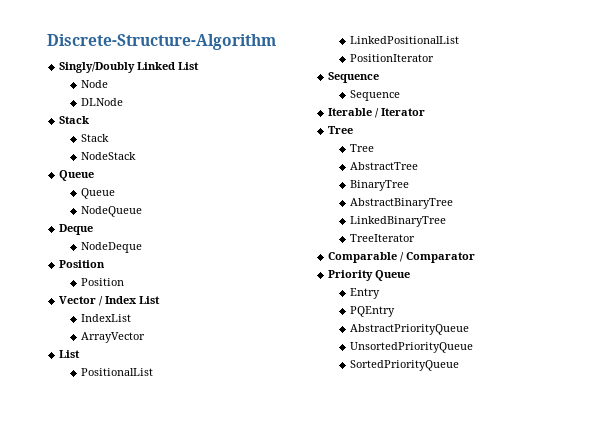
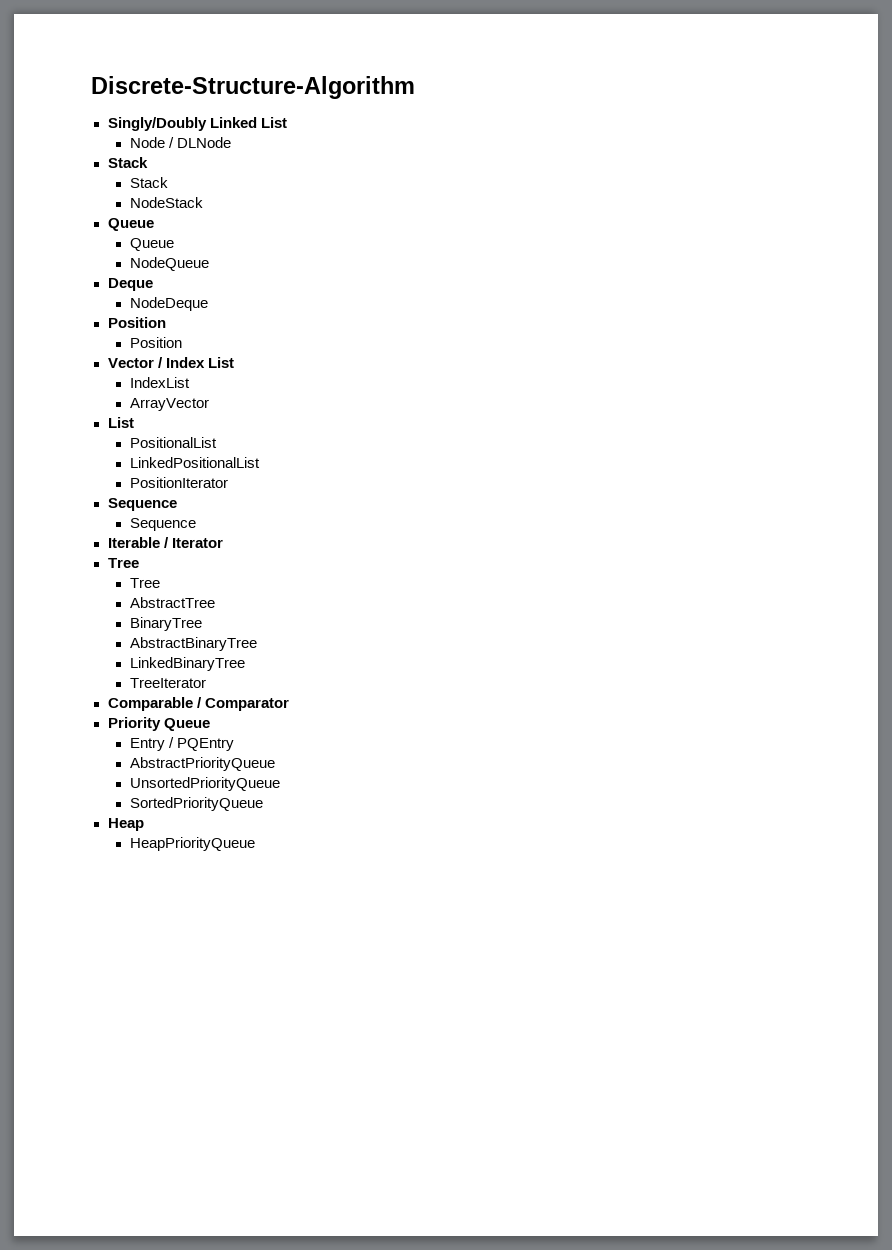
- Node
- DLNode
+ Node / DLNode
- Entry
- PQEntry
+ Entry / PQEntry
+ Heap
+ HeapPriorityQueue

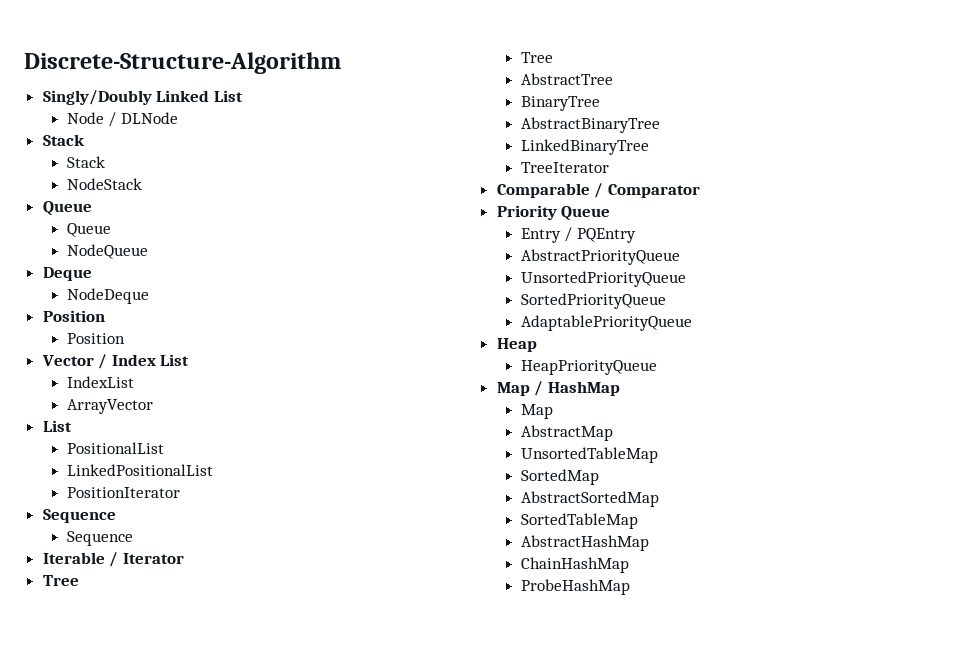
+ AdaptablePriorityQueue
+ Map / HashMap
+ Map
+ AbstractMap
+ UnsortedTableMap
+ SortedMap
+ AbstractSortedMap
+ SortedTableMap
+ AbstractHashMap
+ ChainHashMap
+ ProbeHashMap

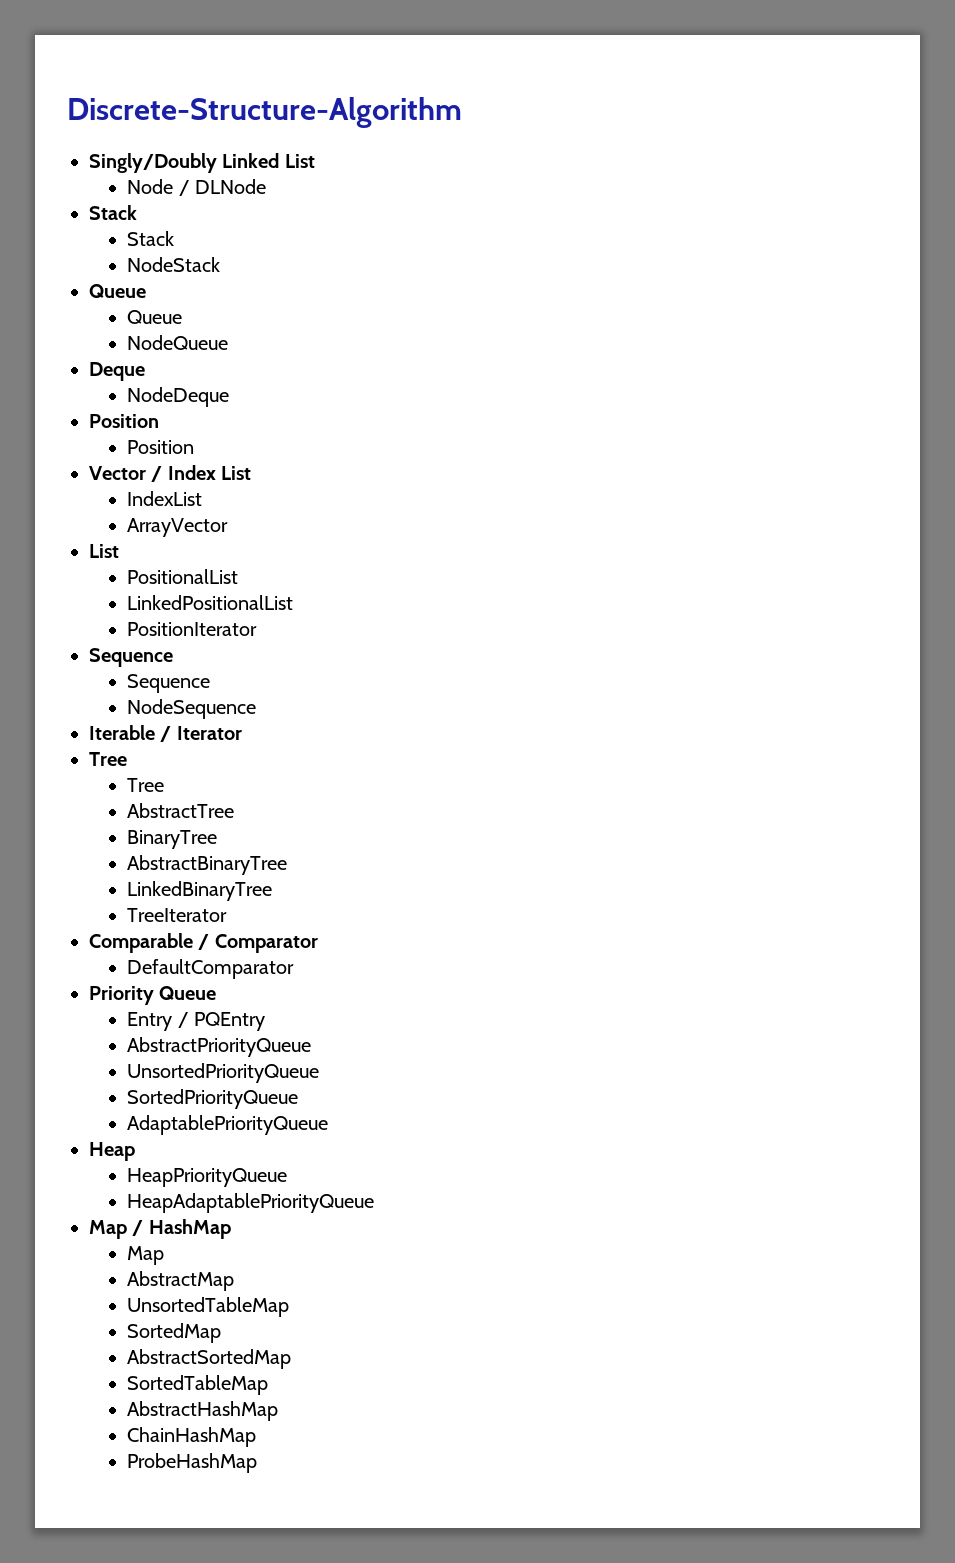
+ NodeSequence
+ DefaultComparator
+ HeapAdaptablePriorityQueue

